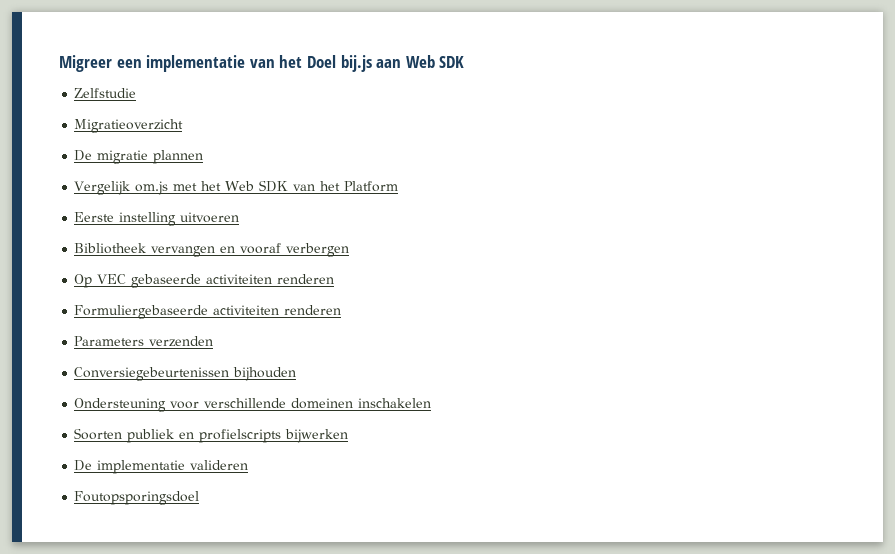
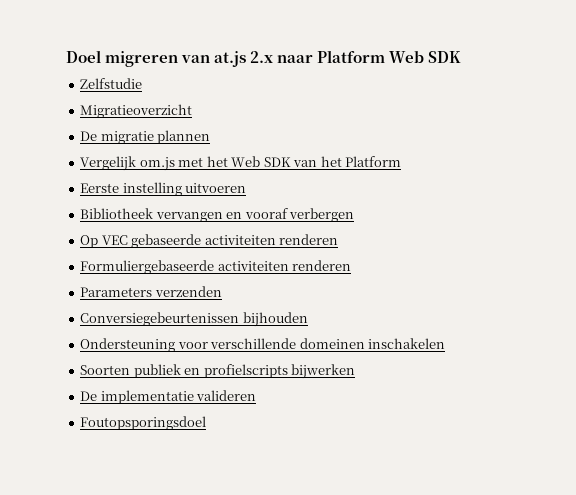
- Migreer een implementatie van het Doel bij.js aan Web SDK
+ Doel migreren van at.js 2.x naar Platform Web SDK

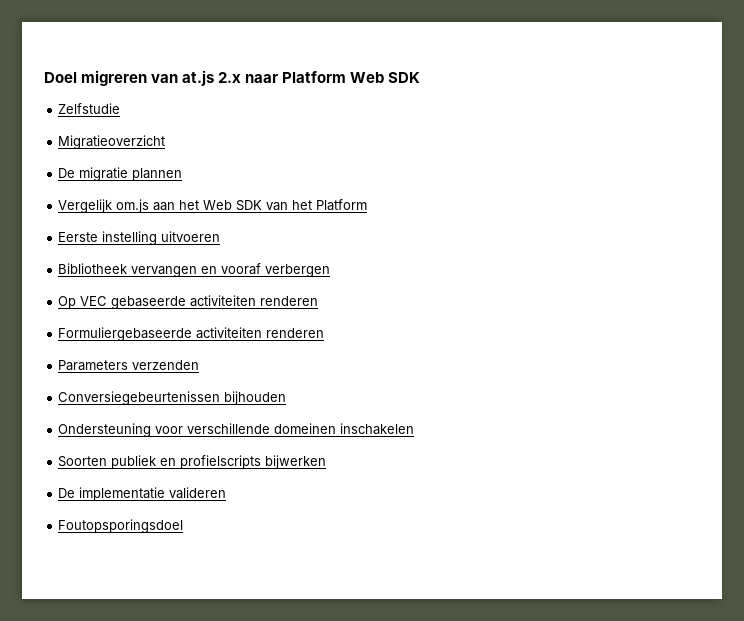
- Vergelijk om.js met het Web SDK van het Platform
+ Vergelijk om.js aan het Web SDK van het Platform

